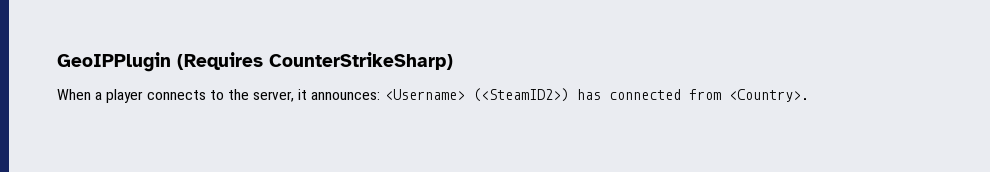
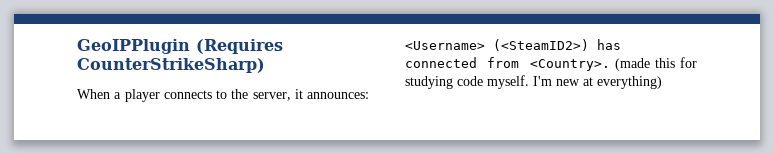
+ (made this for studying code myself. I'm new at everything)

